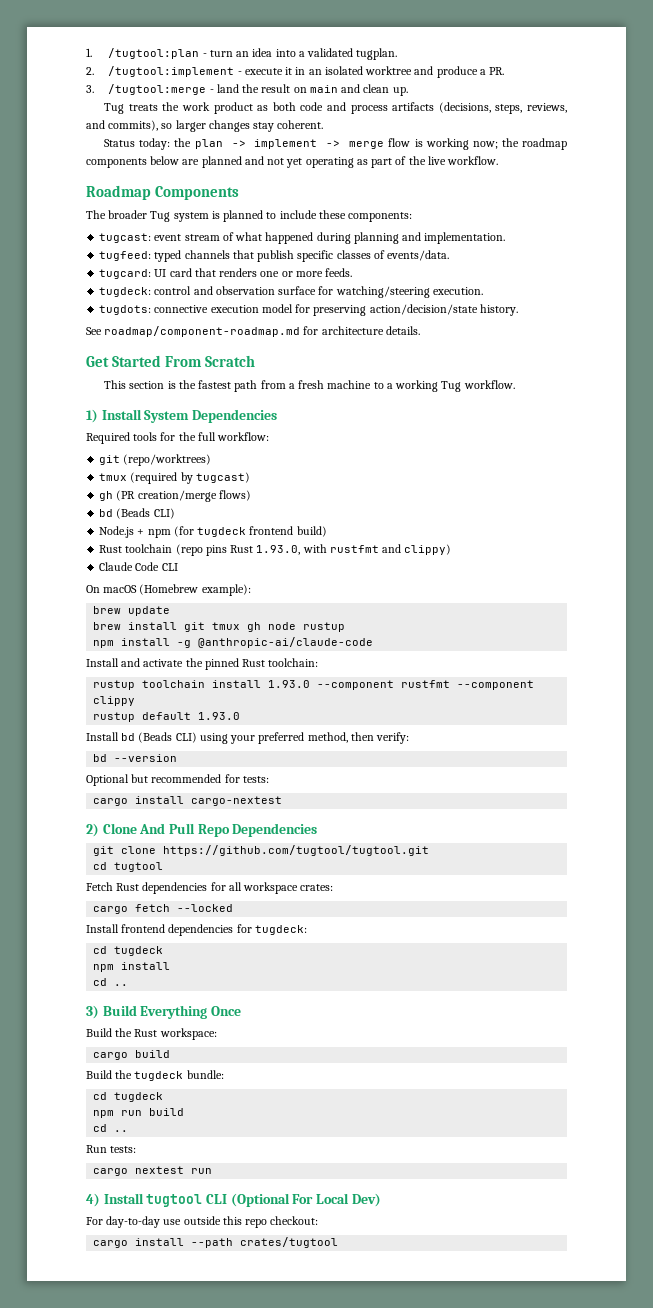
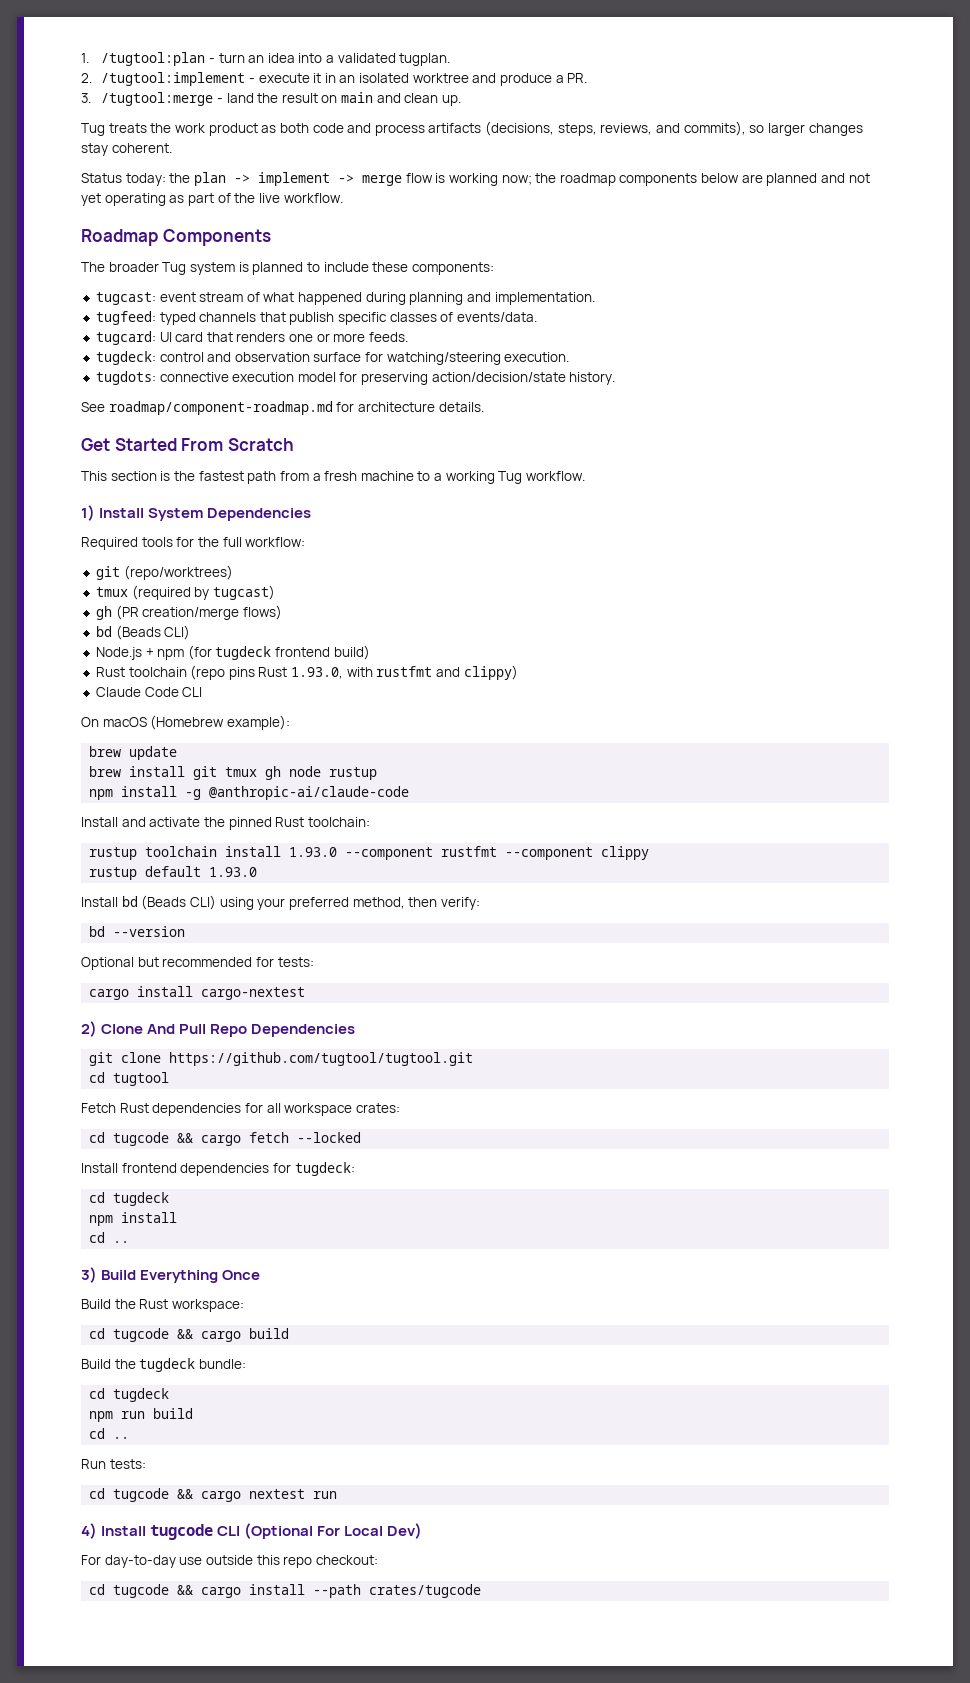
- cargo fetch --locked
+ cd tugcode && cargo fetch --locked
- cargo build
+ cd tugcode && cargo build
- cargo nextest run
+ cd tugcode && cargo nextest run
- 4) Install tugtool CLI (Optional For Local Dev)
+ 4) Install tugcode CLI (Optional For Local Dev)
- cargo install --path crates/tugtool
+ cd tugcode && cargo install --path crates/tugcode

